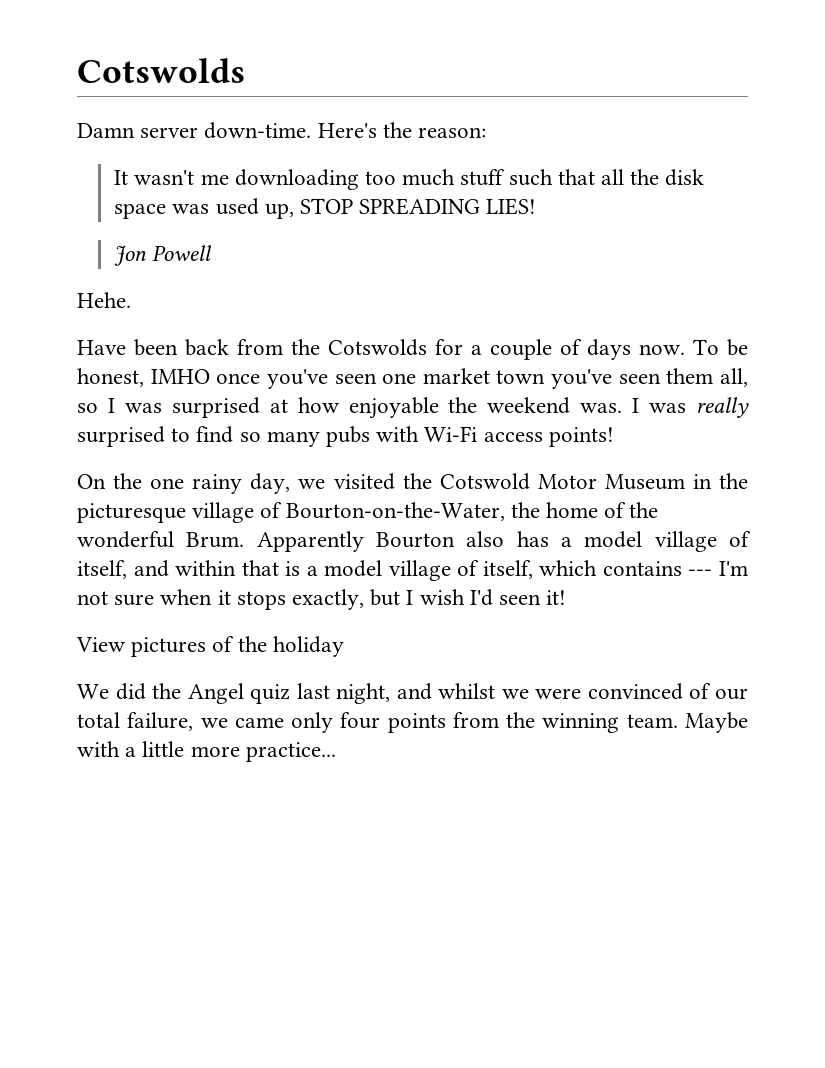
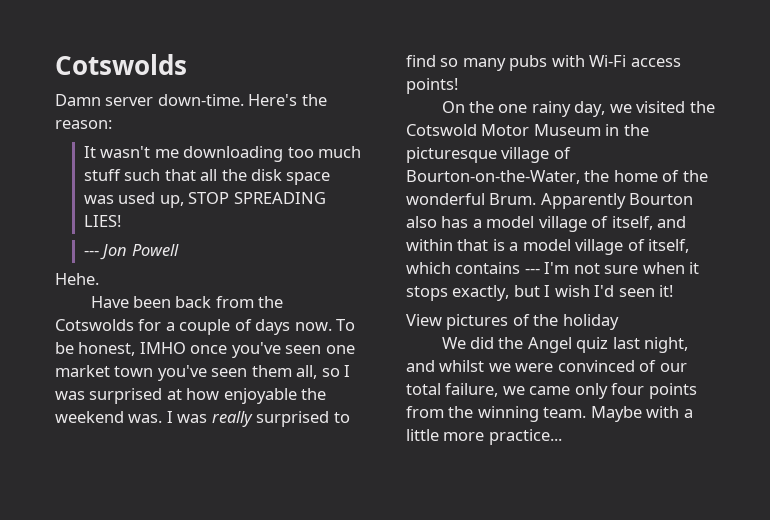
- Jon Powell
+ --- Jon Powell

